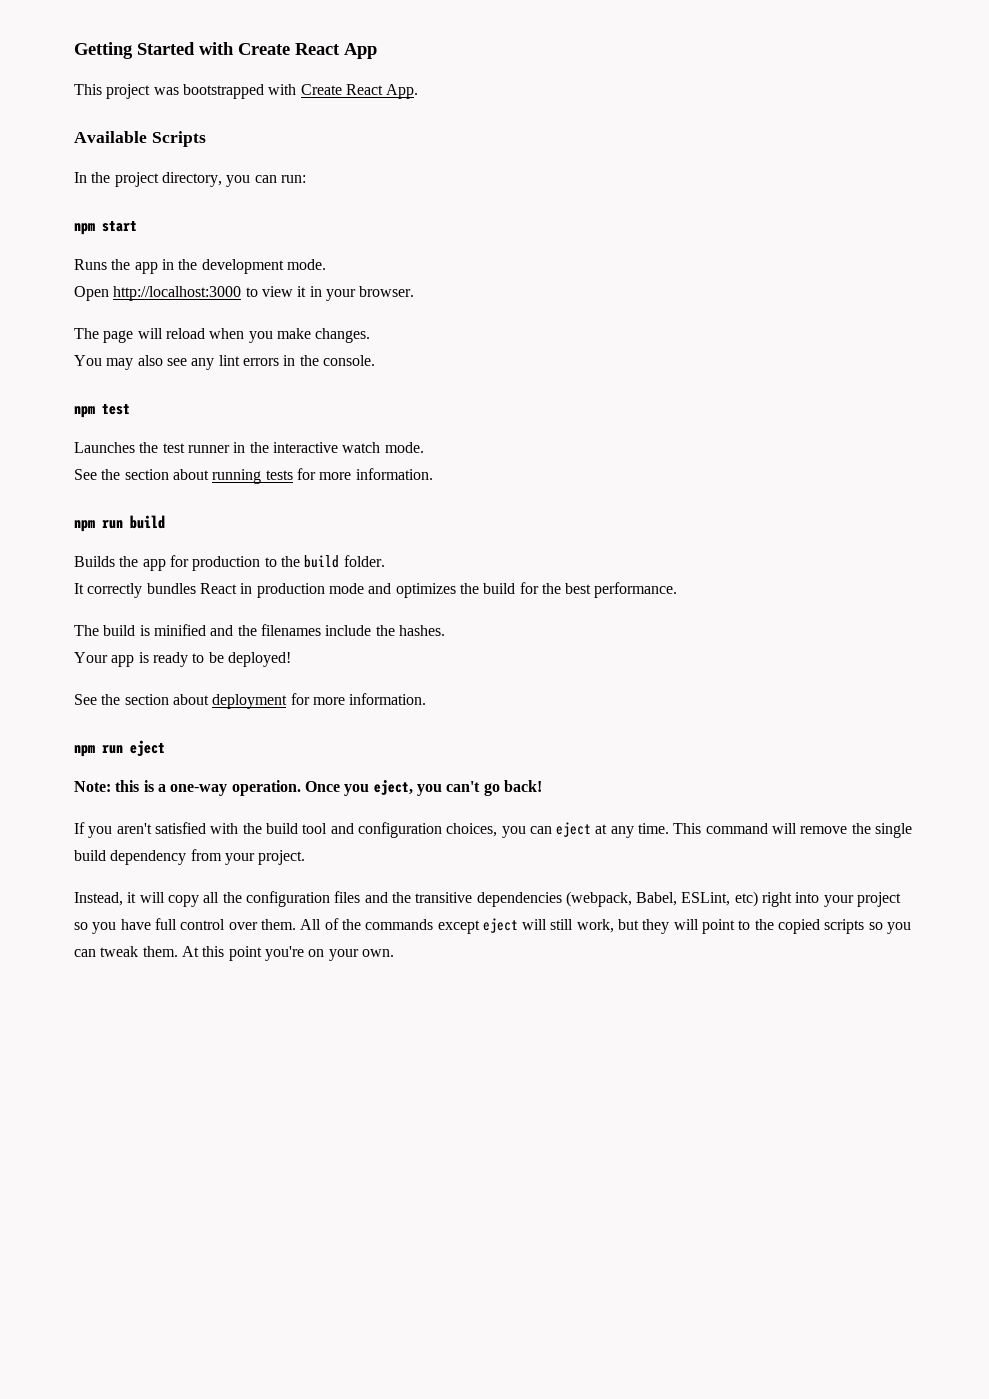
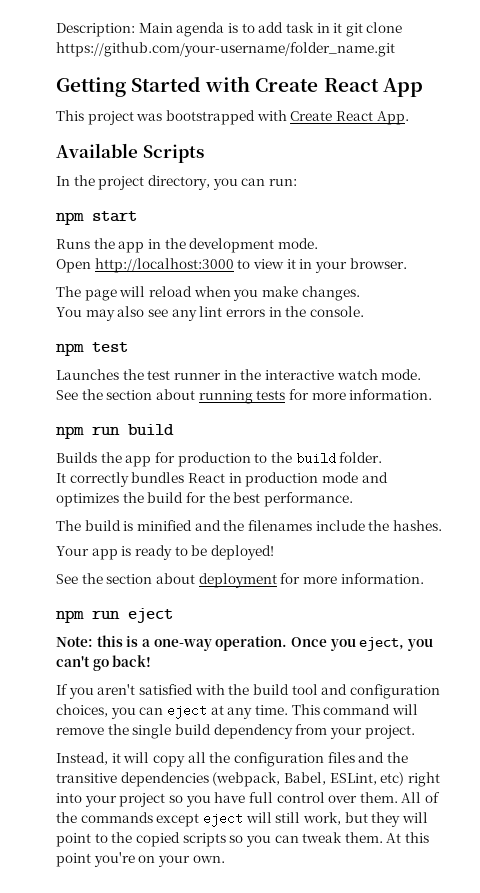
+ Description: Main agenda is to add task in it git clone https://github.com/your-username/folder_name.git

